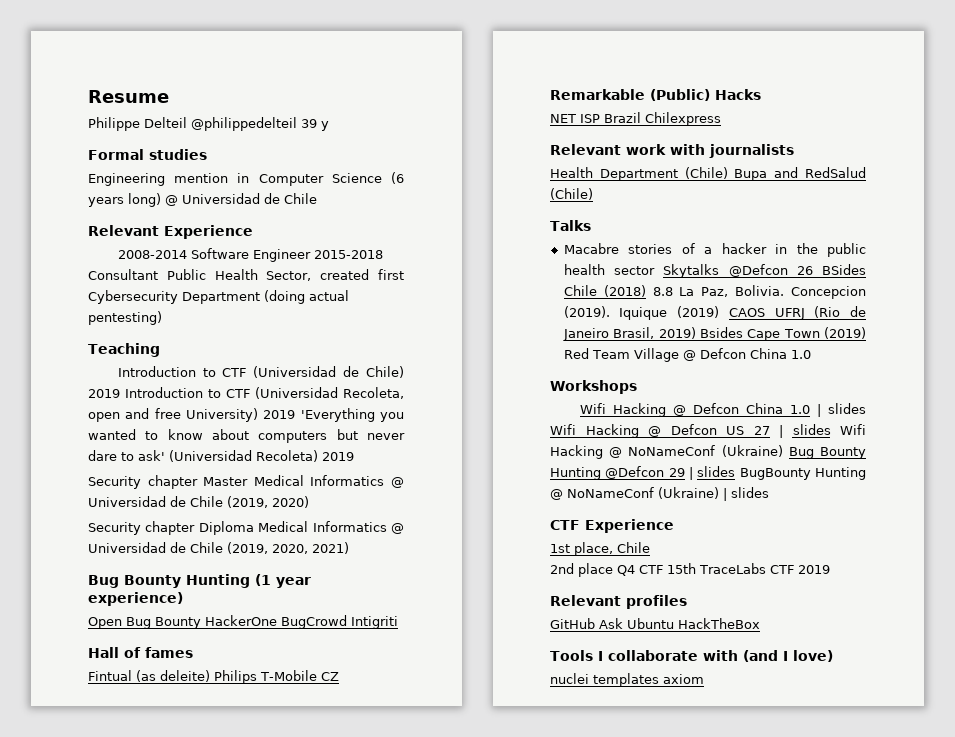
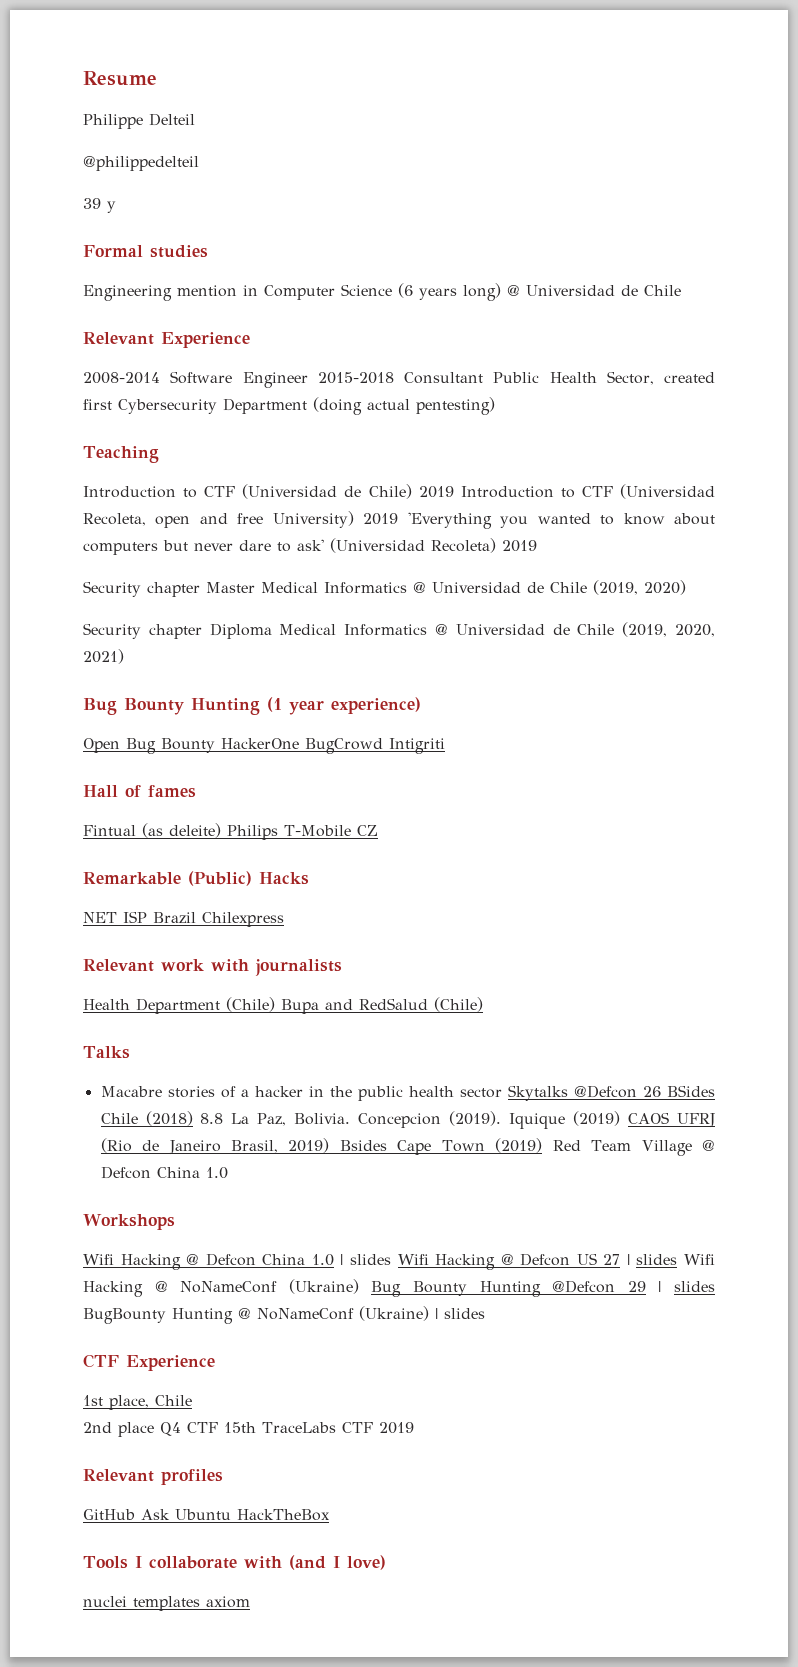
- Philippe Delteil @philippedelteil 39 y
+ Philippe Delteil
+ @philippedelteil
+ 39 y

